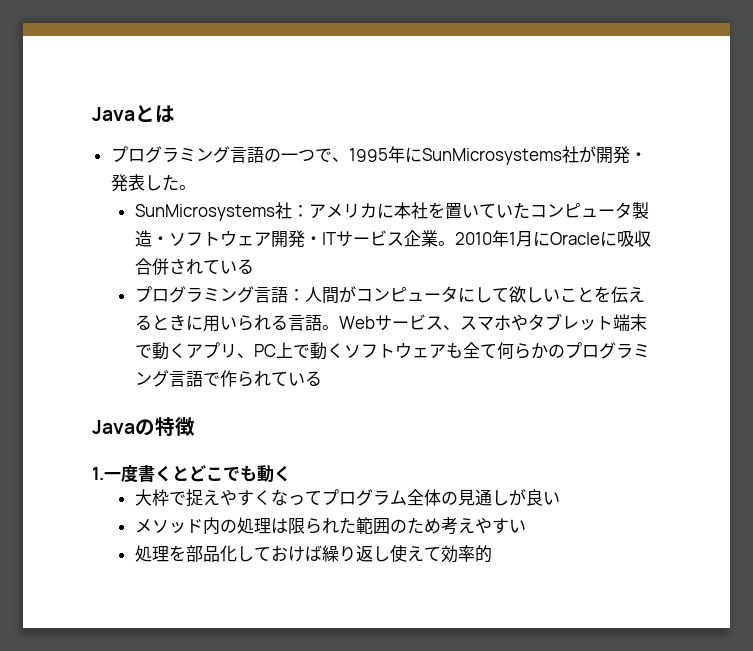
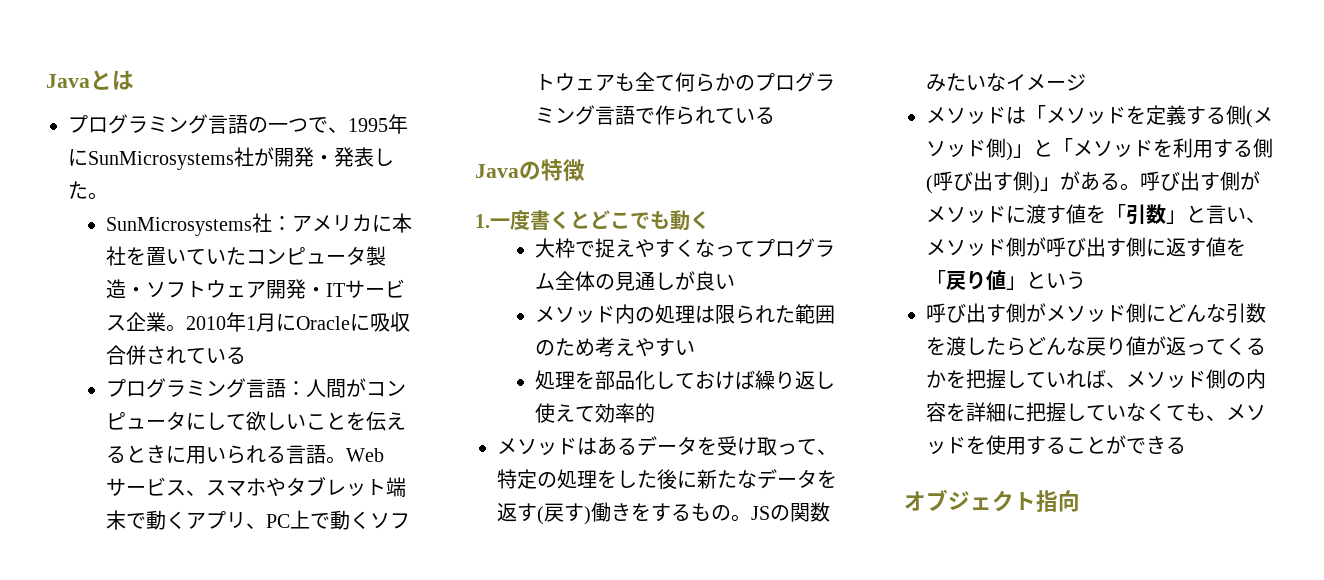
+ メソッドはあるデータを受け取って、特定の処理をした後に新たなデータを返す(戻す)働きをするもの。JSの関数みたいなイメージ
+ メソッドは「メソッドを定義する側(メソッド側)」と「メソッドを利用する側(呼び出す側)」がある。呼び出す側がメソッドに渡す値を「引数」と言い、メソッド側が呼び出す側に返す値を「戻り値」という
+ 呼び出す側がメソッド側にどんな引数を渡したらどんな戻り値が返ってくるかを把握していれば、メソッド側の内容を詳細に把握していなくても、メソッドを使用することができる
+ オブジェクト指向

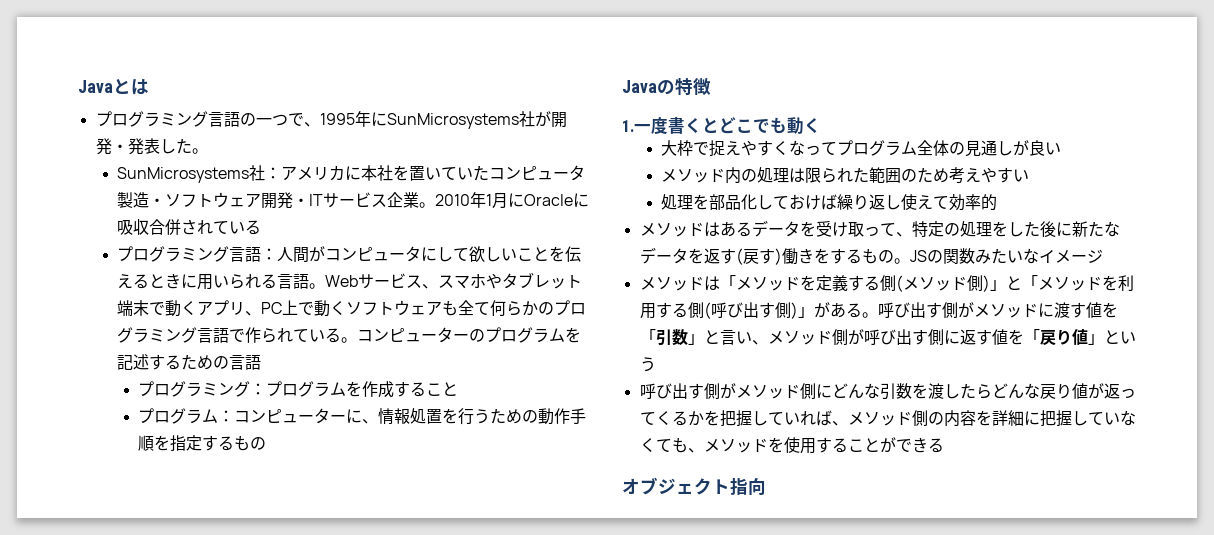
- Webサービス、スマホやタブレット端末で動くアプリ、PC上で動くソフトウェアも全て何らかのプログラミング言語で作られている
+ Webサービス、スマホやタブレット端末で動くアプリ、PC上で動くソフトウェアも全て何らかのプログラミング言語で作られている。コンピューターのプログラムを記述するための言語
+ プログラミング：プログラムを作成すること
+ プログラム：コンピューターに、情報処置を行うための動作手順を指定するもの

